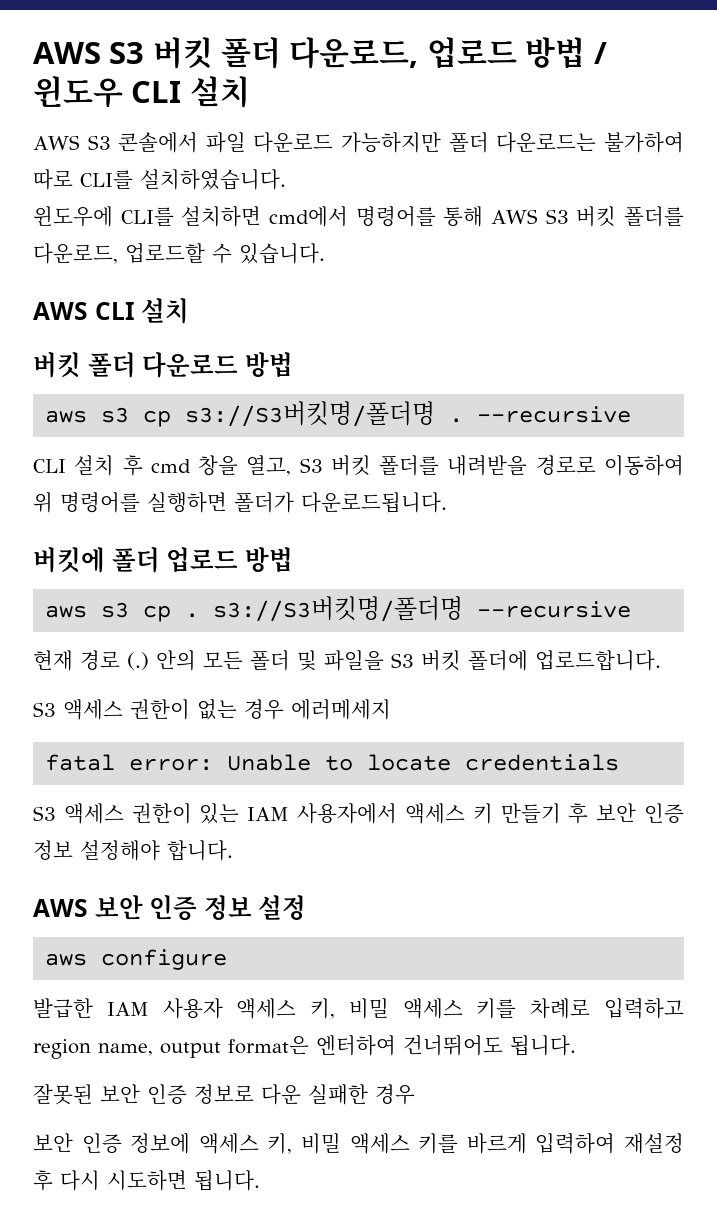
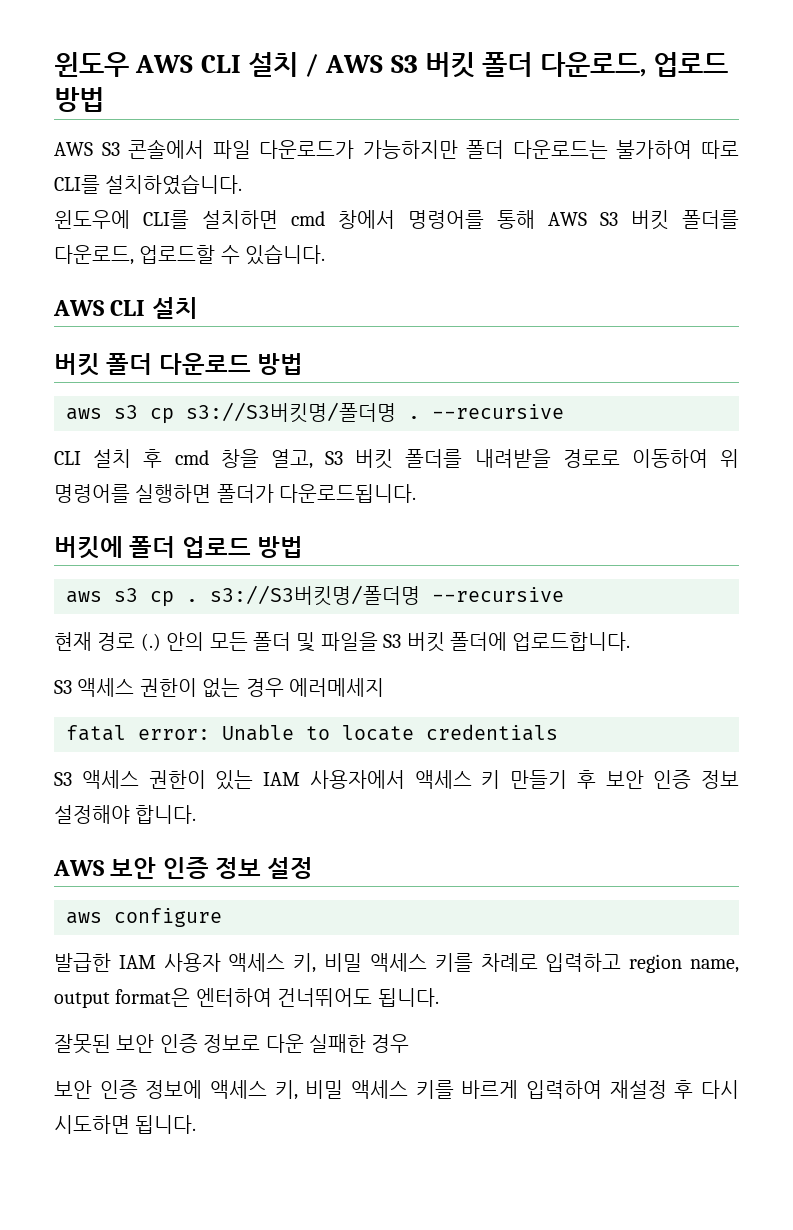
- AWS S3 버킷 폴더 다운로드, 업로드 방법 / 윈도우 CLI 설치
+ 윈도우 AWS CLI 설치 / AWS S3 버킷 폴더 다운로드, 업로드 방법
- AWS S3 콘솔에서 파일 다운로드 가능하지만 폴더 다운로드는 불가하여 따로 CLI를 설치하였습니다.
+ AWS S3 콘솔에서 파일 다운로드가 가능하지만 폴더 다운로드는 불가하여 따로 CLI를 설치하였습니다.
- 윈도우에 CLI를 설치하면 cmd에서 명령어를 통해 AWS S3 버킷 폴더를 다운로드, 업로드할 수 있습니다.
+ 윈도우에 CLI를 설치하면 cmd 창에서 명령어를 통해 AWS S3 버킷 폴더를 다운로드, 업로드할 수 있습니다.

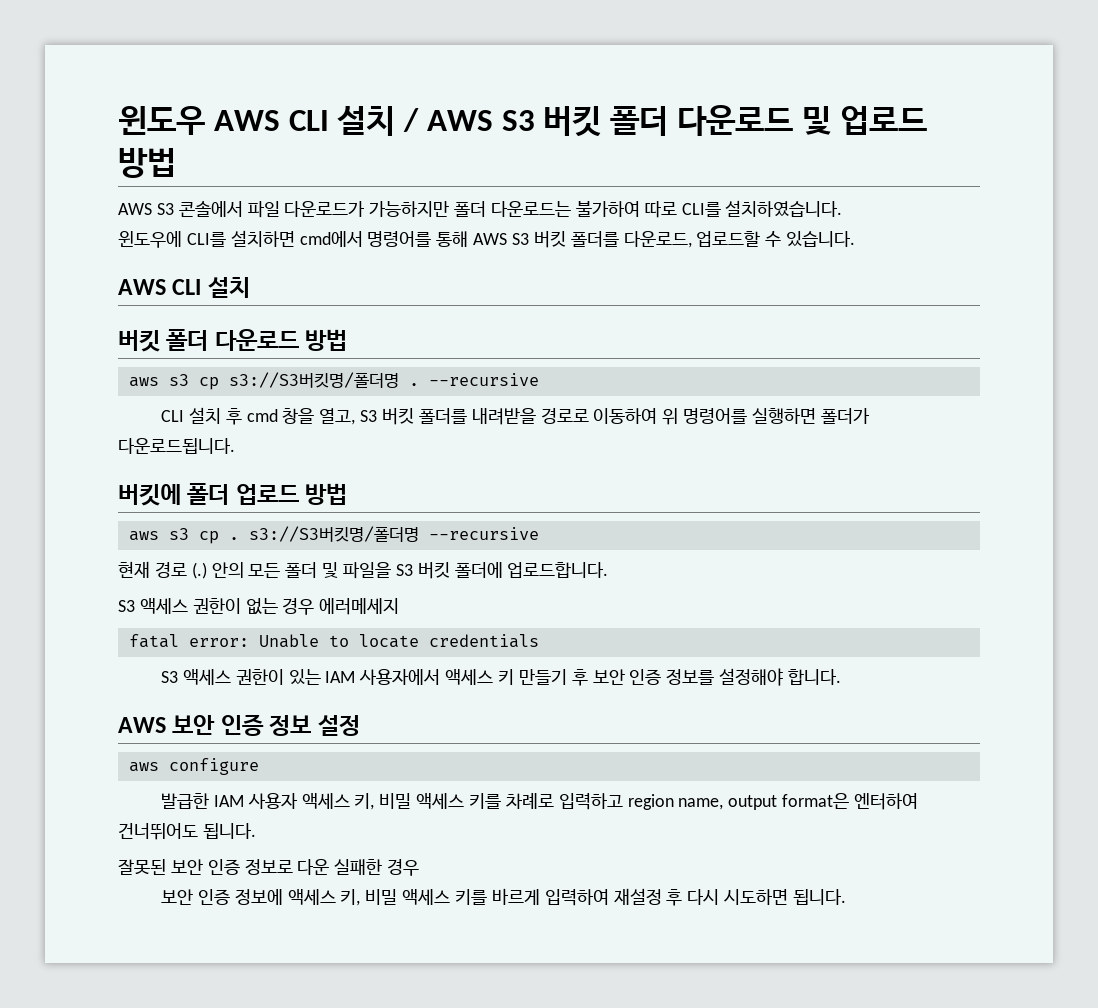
- 윈도우 AWS CLI 설치 / AWS S3 버킷 폴더 다운로드, 업로드 방법
+ 윈도우 AWS CLI 설치 / AWS S3 버킷 폴더 다운로드 및 업로드 방법
- 윈도우에 CLI를 설치하면 cmd 창에서 명령어를 통해 AWS S3 버킷 폴더를 다운로드, 업로드할 수 있습니다.
+ 윈도우에 CLI를 설치하면 cmd에서 명령어를 통해 AWS S3 버킷 폴더를 다운로드, 업로드할 수 있습니다.
- S3 액세스 권한이 있는 IAM 사용자에서 액세스 키 만들기 후 보안 인증 정보 설정해야 합니다.
+ S3 액세스 권한이 있는 IAM 사용자에서 액세스 키 만들기 후 보안 인증 정보를 설정해야 합니다.

